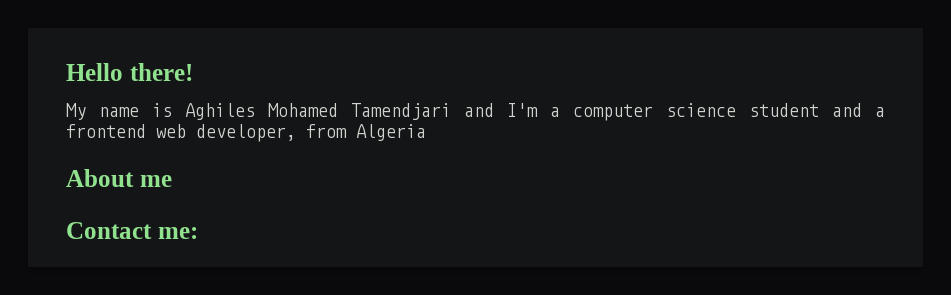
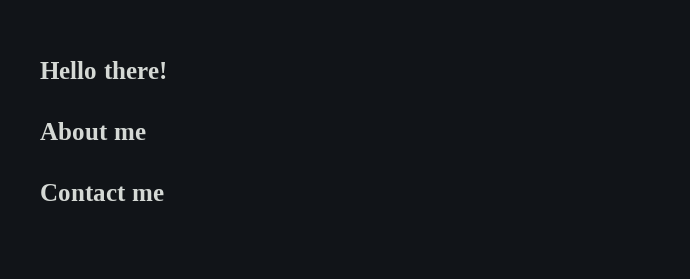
- My name is Aghiles Mohamed Tamendjari and I'm a computer science student and a frontend web developer, from Algeria
- Contact me:
+ Contact me

